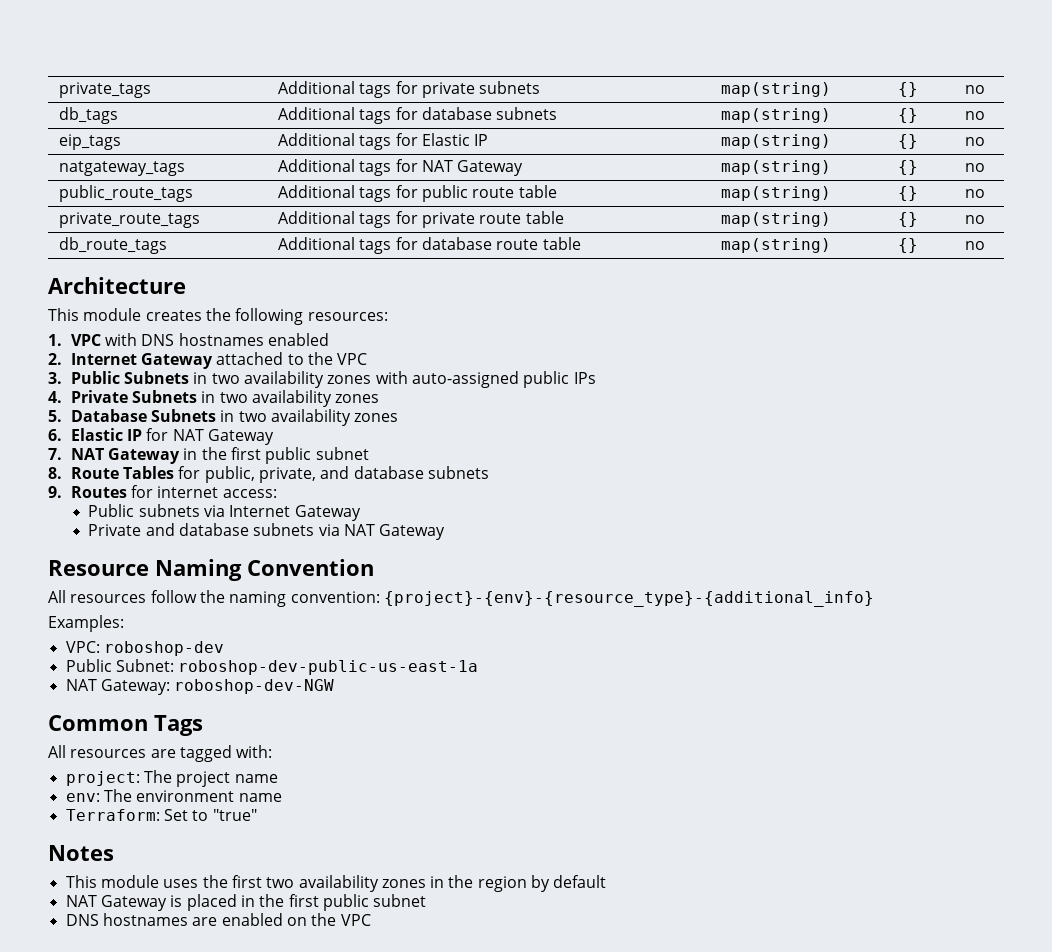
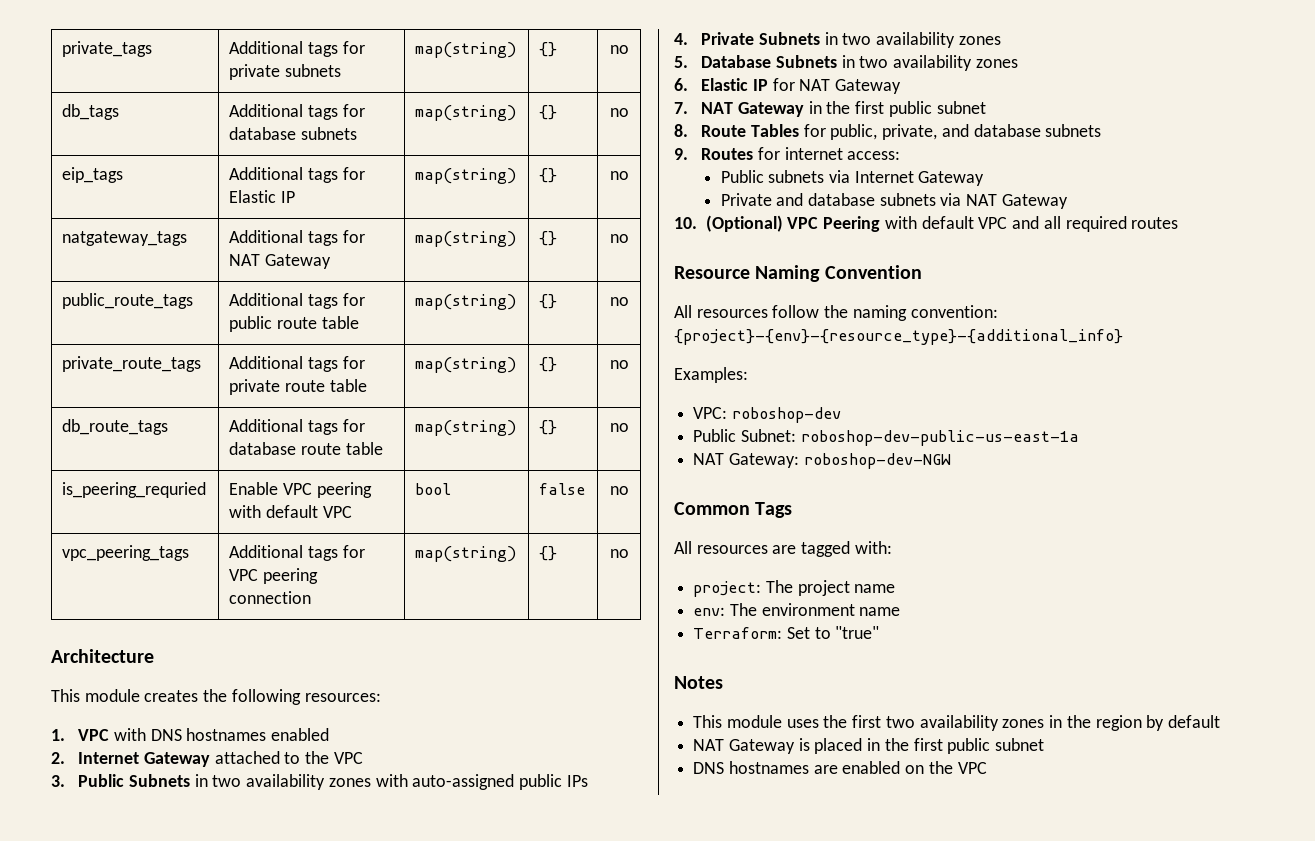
+ is_peering_requried | Enable VPC peering with default VPC | bool | false | no
+ vpc_peering_tags | Additional tags for VPC peering connection | map(string) | {} | no
+ 10. (Optional) VPC Peering with default VPC and all required routes

